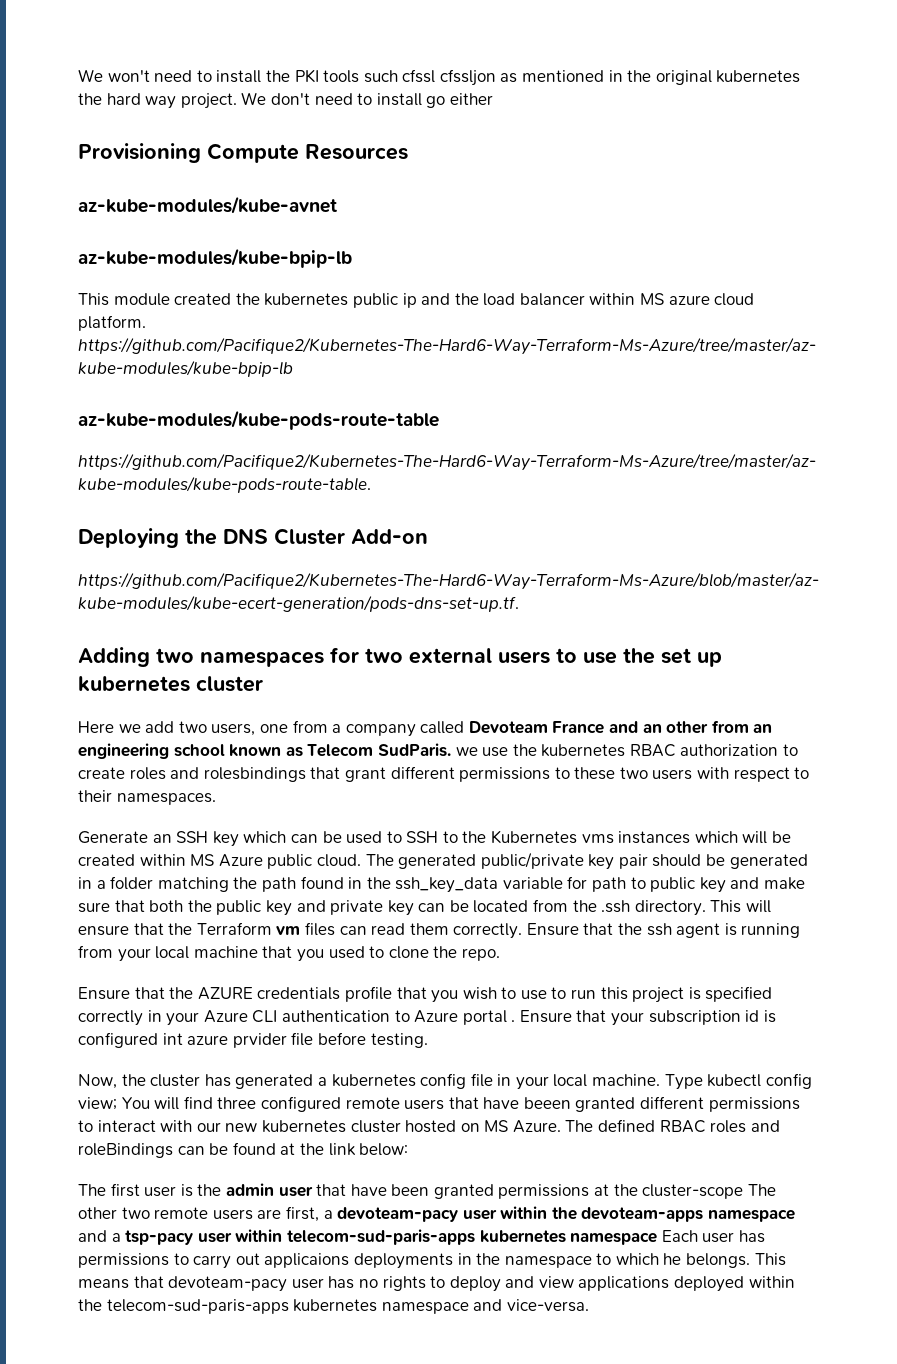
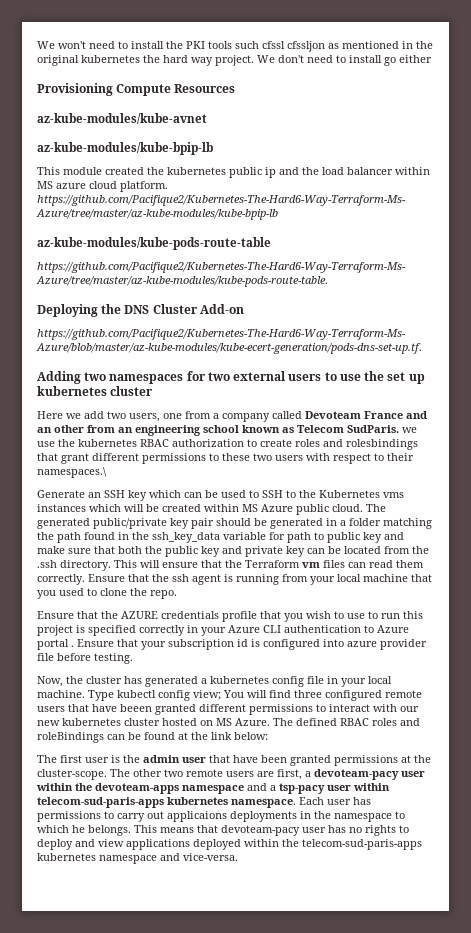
- Here we add two users, one from a company called Devoteam France and an other from an engineering school known as Telecom SudParis. we use the kubernetes RBAC authorization to create roles and rolesbindings that grant different permissions to these two users with respect to their namespaces.
+ Here we add two users, one from a company called Devoteam France and an other from an engineering school known as Telecom SudParis. we use the kubernetes RBAC authorization to create roles and rolesbindings that grant different permissions to these two users with respect to their namespaces.\
- Ensure that your subscription id is configured int azure prvider file before testing.
+ Ensure that your subscription id is configured into azure provider file before testing.
- The first user is the admin user that have been granted permissions at the cluster-scope The other two remote users are first, a devoteam-pacy user within the devoteam-apps namespace and a tsp-pacy user within telecom-sud-paris-apps kubernetes namespace Each user has permissions to carry out applicaions deployments in the namespace to which he belongs.
+ The first user is the admin user that have been granted permissions at the cluster-scope. The other two remote users are first, a devoteam-pacy user within the devoteam-apps namespace and a tsp-pacy user within telecom-sud-paris-apps kubernetes namespace. Each user has permissions to carry out applicaions deployments in the namespace to which he belongs.

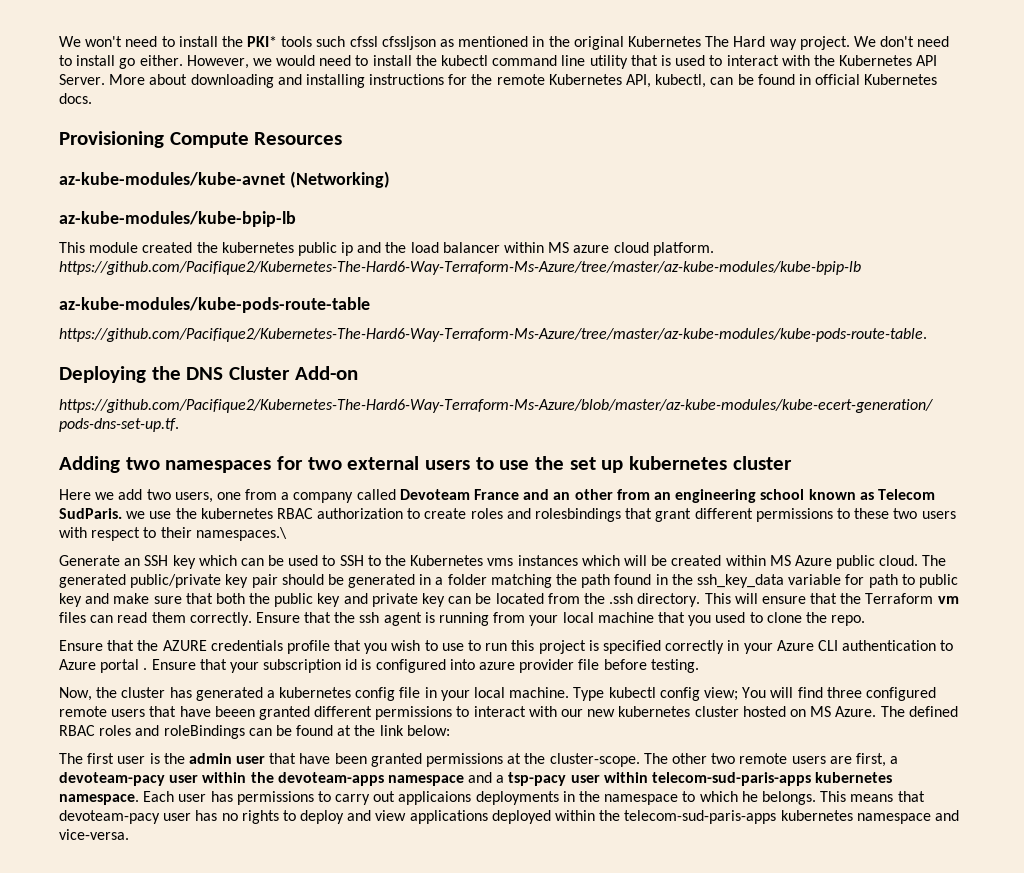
- We won't need to install the PKI tools such cfssl cfssljon as mentioned in the original kubernetes the hard way project.
+ We won't need to install the PKI* tools such cfssl cfssljson as mentioned in the original Kubernetes The Hard way project.
- We don't need to install go either
+ We don't need to install go either. However, we would need to install the kubectl command line utility that is used to interact with the Kubernetes API Server. More about downloading and installing instructions for the remote Kubernetes API, kubectl, can be found in official Kubernetes docs.
- az-kube-modules/kube-avnet
+ az-kube-modules/kube-avnet (Networking)

